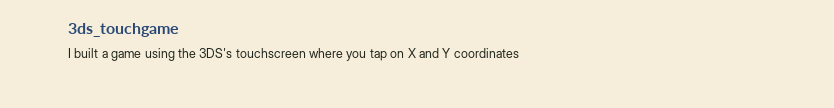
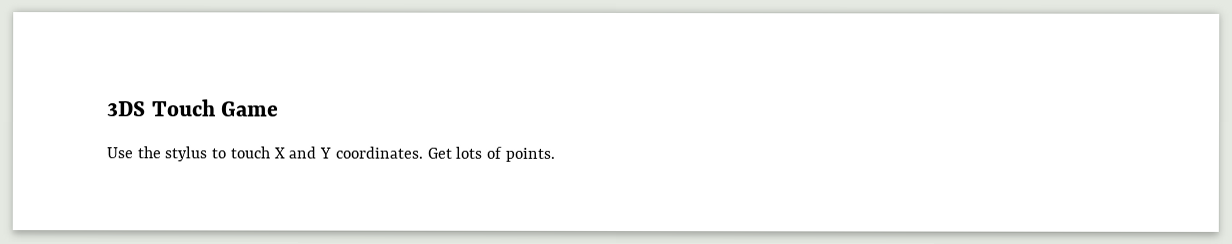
- 3ds_touchgame
- I built a game using the 3DS's touchscreen where you tap on X and Y coordinates
+ 3DS Touch Game
+ Use the stylus to touch X and Y coordinates. Get lots of points.

